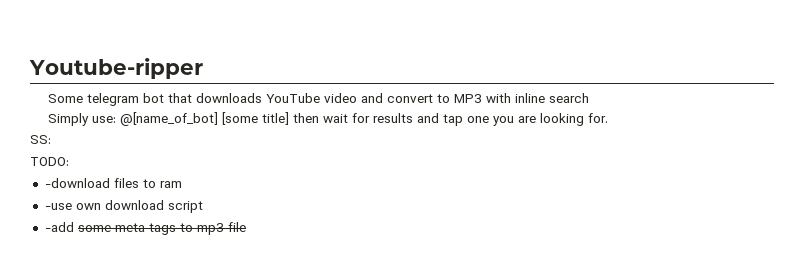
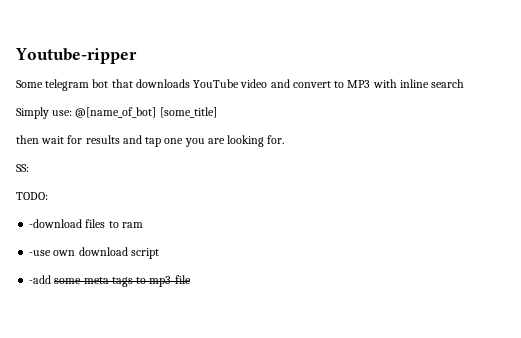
- Simply use: @[name_of_bot] [some title] then wait for results and tap one you are looking for.
+ Simply use: @[name_of_bot] [some_title]
+ then wait for results and tap one you are looking for.

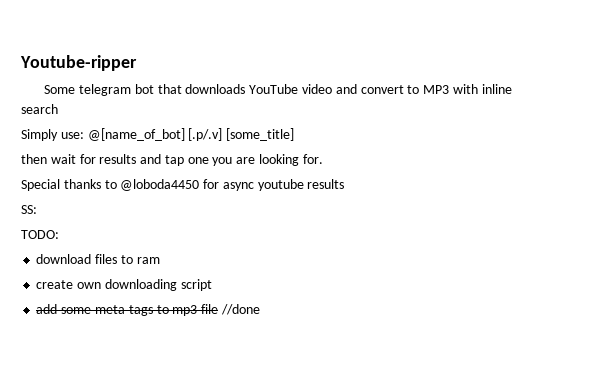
- Simply use: @[name_of_bot] [some_title]
+ Simply use: @[name_of_bot] [.p/.v] [some_title]
+ Special thanks to @loboda4450 for async youtube results
- -download files to ram
+ download files to ram
- -use own download script
+ create own downloading script
- -add some meta tags to mp3 file
+ add some meta tags to mp3 file //done

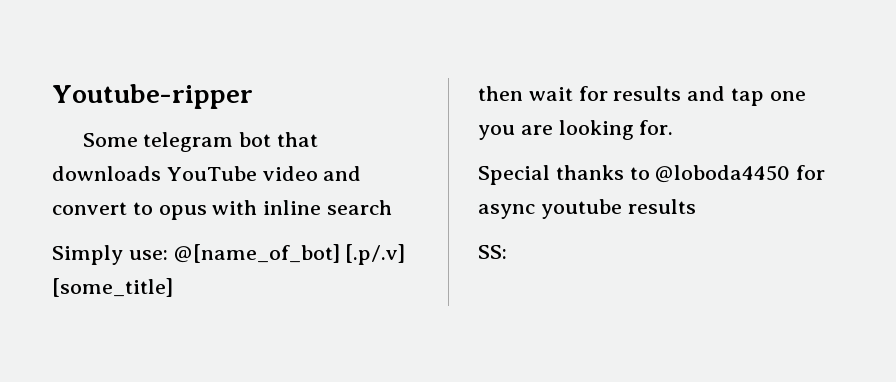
- Some telegram bot that downloads YouTube video and convert to MP3 with inline search
+ Some telegram bot that downloads YouTube video and convert to opus with inline search
- TODO:
- download files to ram
- create own downloading script
- add some meta tags to mp3 file //done

